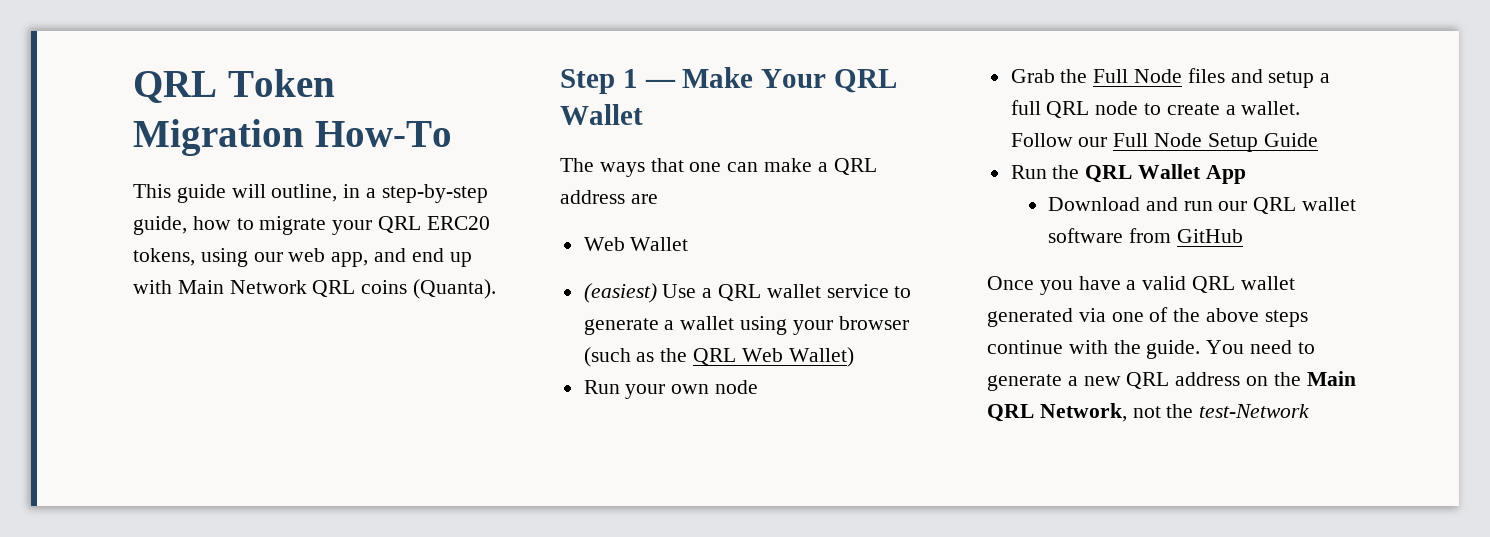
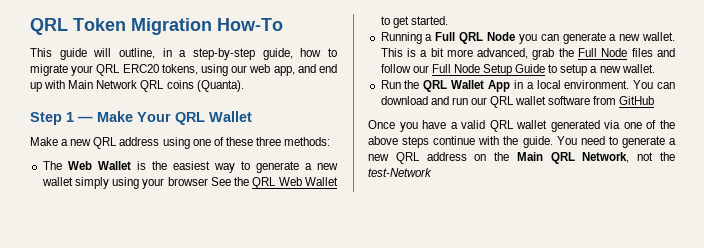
- The ways that one can make a QRL address are
- Web Wallet
- (easiest) Use a QRL wallet service to generate a wallet using your browser (such as the QRL Web Wallet)
- Run your own node
- Grab the Full Node files and setup a full QRL node to create a wallet. Follow our Full Node Setup Guide
+ Make a new QRL address using one of these three methods:
+ The Web Wallet is the easiest way to generate a new wallet simply using your browser See the QRL Web Wallet to get started.
+ Running a Full QRL Node you can generate a new wallet. This is a bit more advanced, grab the Full Node files and follow our Full Node Setup Guide to setup a new wallet.
- Run the QRL Wallet App
- Download and run our QRL wallet software from GitHub
+ Run the QRL Wallet App in a local environment. You can download and run our QRL wallet software from GitHub

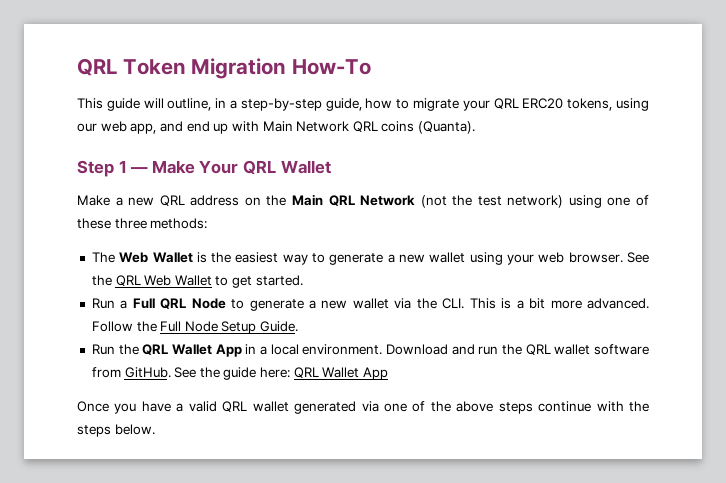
- Make a new QRL address using one of these three methods:
+ Make a new QRL address on the Main QRL Network (not the test network) using one of these three methods:
- The Web Wallet is the easiest way to generate a new wallet simply using your browser See the QRL Web Wallet to get started.
+ The Web Wallet is the easiest way to generate a new wallet using your web browser. See the QRL Web Wallet to get started.
- Running a Full QRL Node you can generate a new wallet. This is a bit more advanced, grab the Full Node files and follow our Full Node Setup Guide to setup a new wallet.
+ Run a Full QRL Node to generate a new wallet via the CLI. This is a bit more advanced. Follow the Full Node Setup Guide.
- You can download and run our QRL wallet software from GitHub
+ Download and run the QRL wallet software from GitHub. See the guide here: QRL Wallet App
- Once you have a valid QRL wallet generated via one of the above steps continue with the guide. You need to generate a new QRL address on the Main QRL Network, not the test-Network
+ Once you have a valid QRL wallet generated via one of the above steps continue with the steps below.

